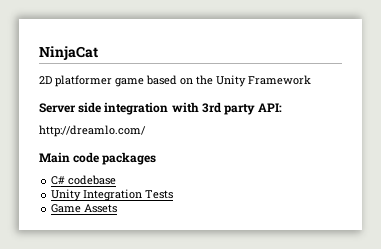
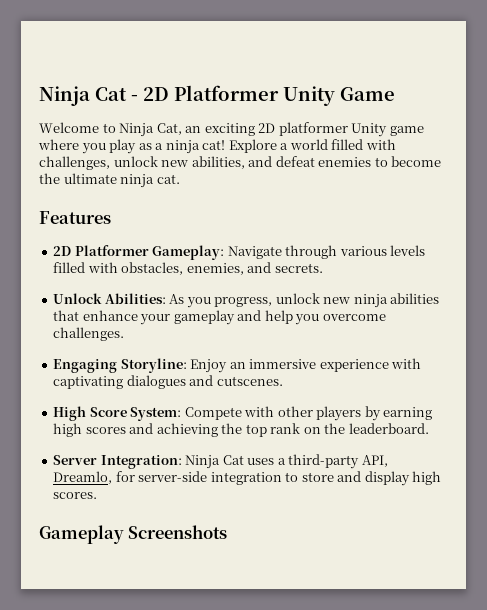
- NinjaCat
- 2D platformer game based on the Unity Framework
- Server side integration with 3rd party API:
- http://dreamlo.com/
- Main code packages
- C# codebase
- Unity Integration Tests
- Game Assets
+ Ninja Cat - 2D Platformer Unity Game
+ Welcome to Ninja Cat, an exciting 2D platformer Unity game where you play as a ninja cat! Explore a world filled with challenges, unlock new abilities, and defeat enemies to become the ultimate ninja cat.
+ Features
+ 2D Platformer Gameplay: Navigate through various levels filled with obstacles, enemies, and secrets.
+ Unlock Abilities: As you progress, unlock new ninja abilities that enhance your gameplay and help you overcome challenges.
+ Engaging Storyline: Enjoy an immersive experience with captivating dialogues and cutscenes.
+ High Score System: Compete with other players by earning high scores and achieving the top rank on the leaderboard.
+ Server Integration: Ninja Cat uses a third-party API, Dreamlo, for server-side integration to store and display high scores.
+ Gameplay Screenshots

